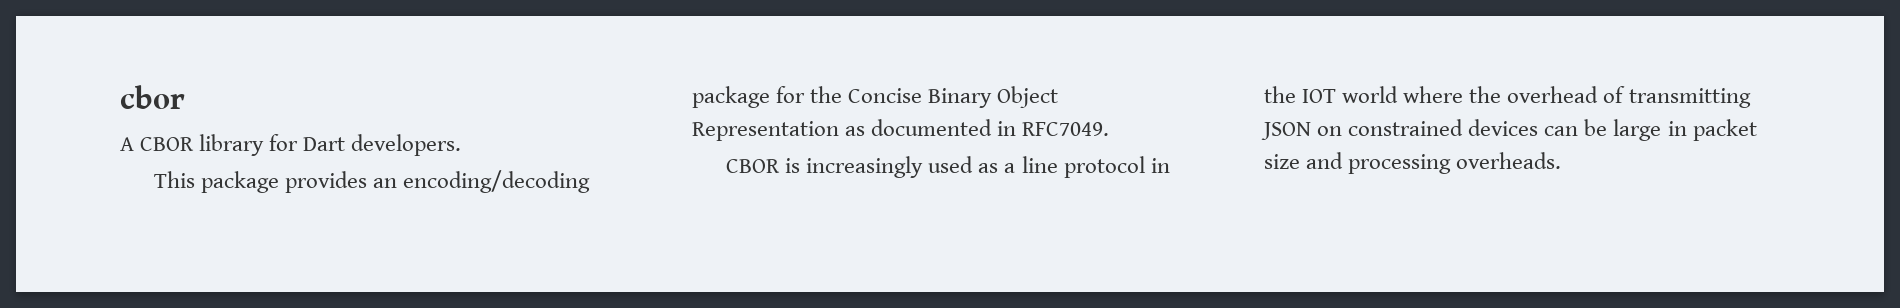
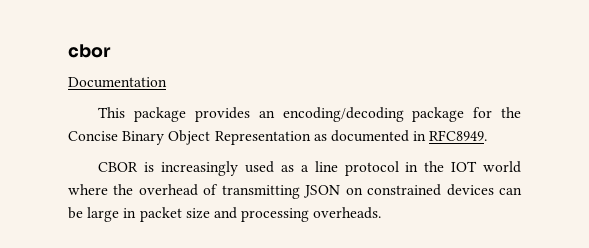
- A CBOR library for Dart developers.
+ Documentation
- This package provides an encoding/decoding package for the Concise Binary Object Representation as documented in RFC7049.
+ This package provides an encoding/decoding package for the Concise Binary Object Representation as documented in RFC8949.

